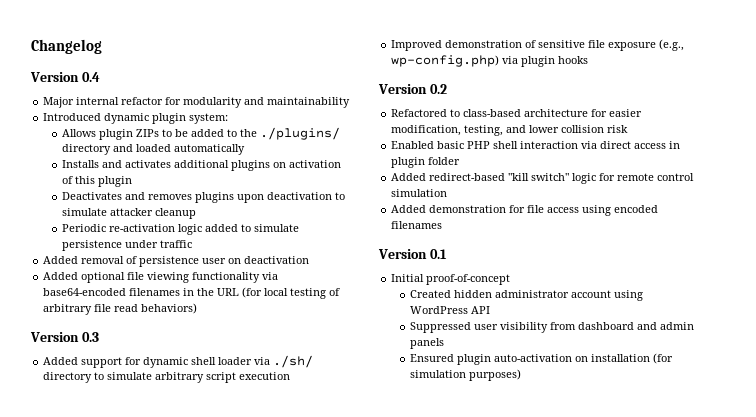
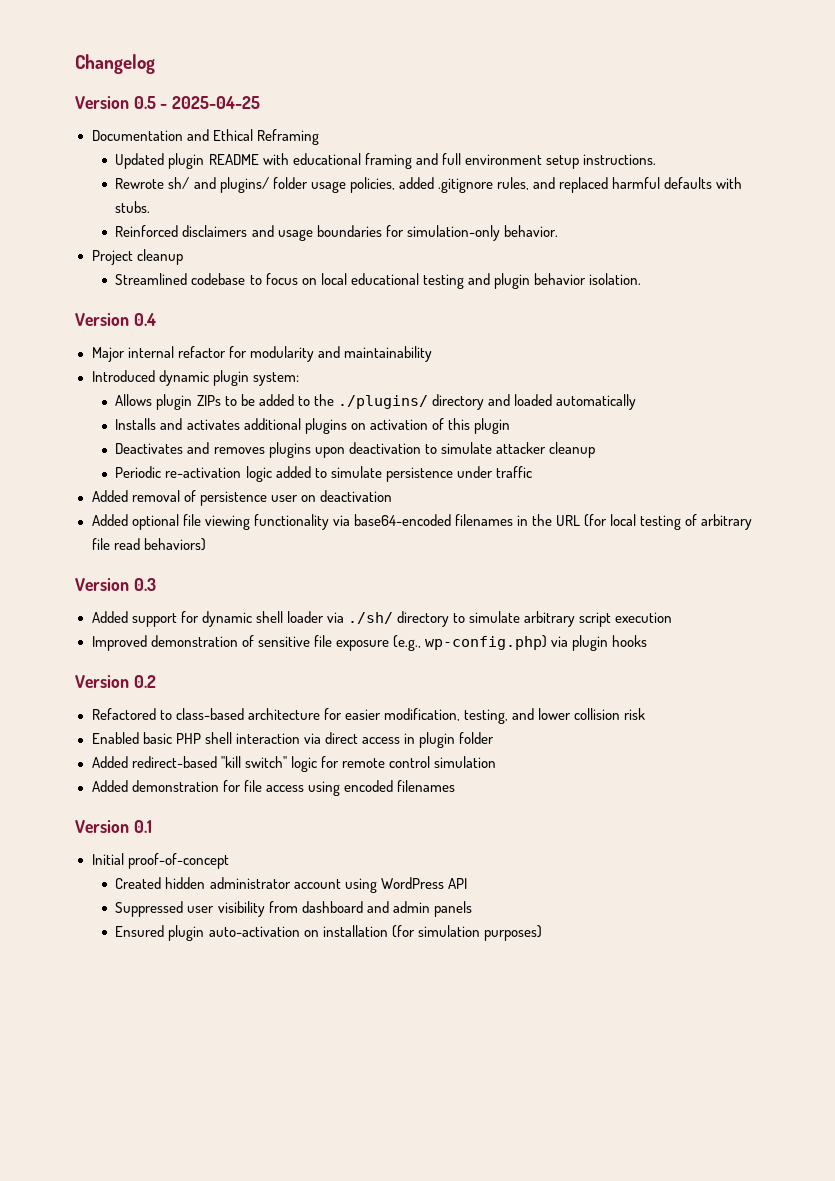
+ Version 0.5 - 2025-04-25
+ Documentation and Ethical Reframing
+ Updated plugin README with educational framing and full environment setup instructions.
+ Rewrote sh/ and plugins/ folder usage policies, added .gitignore rules, and replaced harmful defaults with stubs.
+ Reinforced disclaimers and usage boundaries for simulation-only behavior.
+ Project cleanup
+ Streamlined codebase to focus on local educational testing and plugin behavior isolation.

